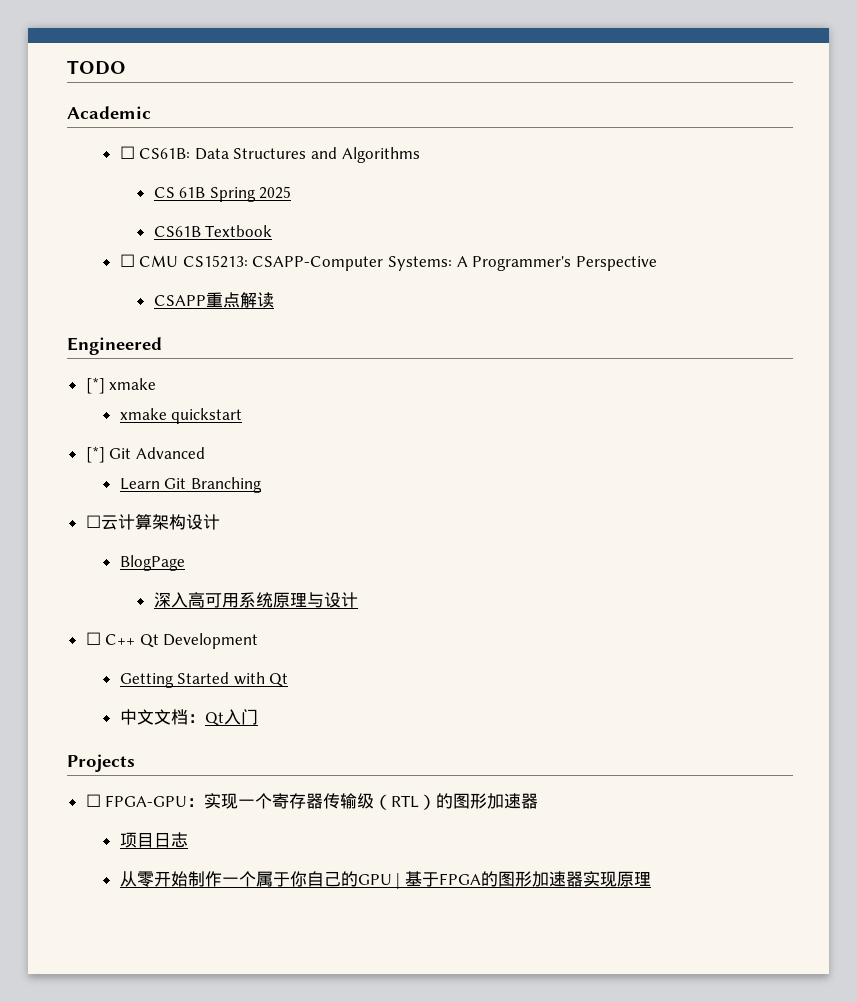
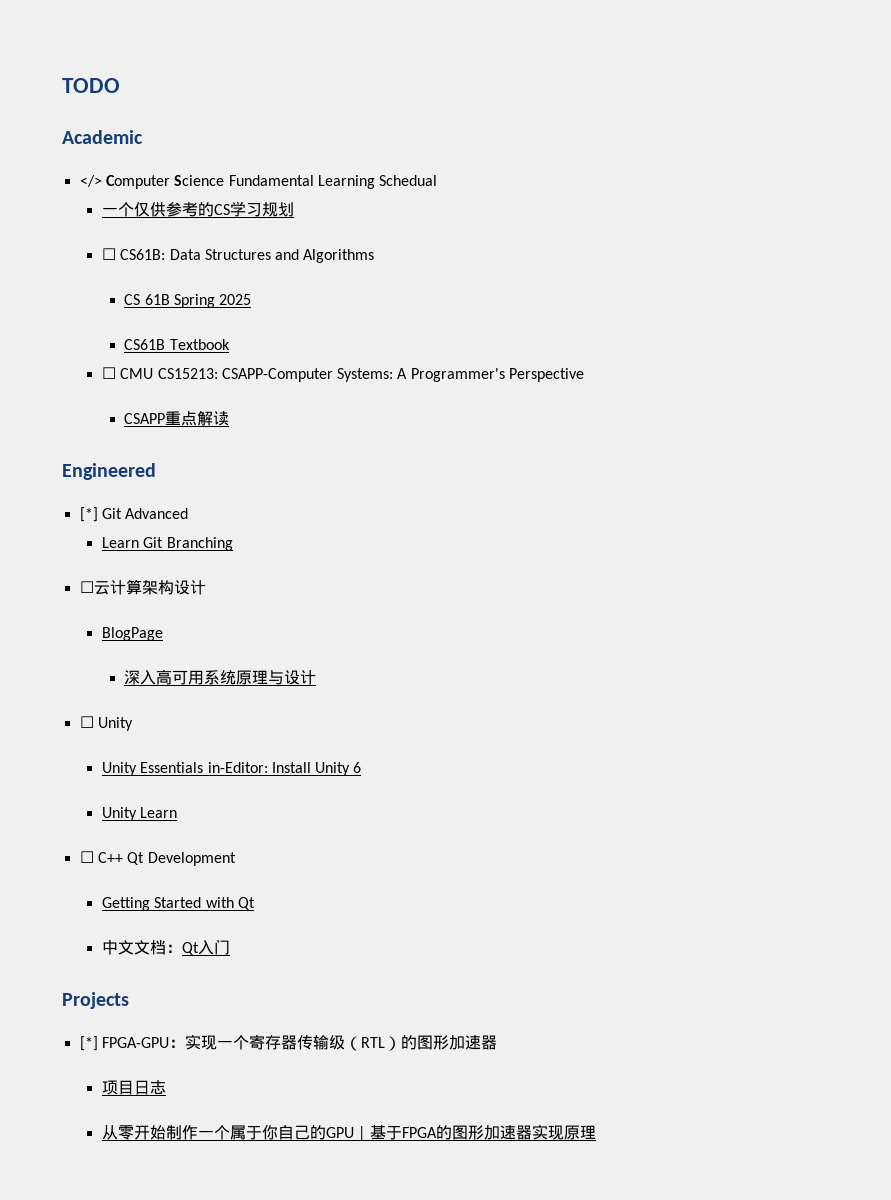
+ </> Computer Science Fundamental Learning Schedual
+ 一个仅供参考的CS学习规划
- [*] xmake
- xmake quickstart
+ ☐ Unity
+ Unity Essentials in-Editor: Install Unity 6
+ Unity Learn
- ☐ FPGA-GPU：实现一个寄存器传输级（RTL）的图形加速器
+ [*] FPGA-GPU：实现一个寄存器传输级（RTL）的图形加速器

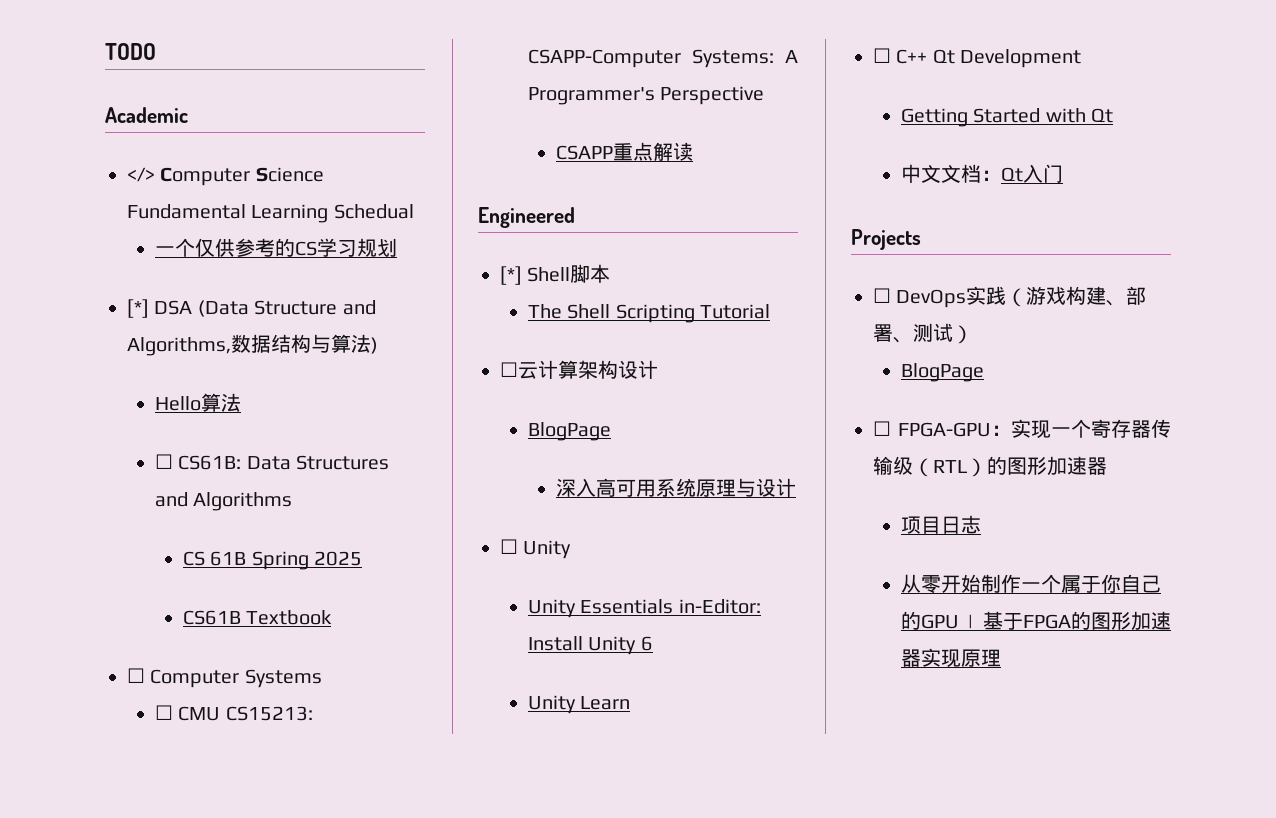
+ [*] DSA (Data Structure and Algorithms,数据结构与算法)
+ Hello算法
+ ☐ Computer Systems
- [*] Git Advanced
- Learn Git Branching
+ [*] Shell脚本
+ The Shell Scripting Tutorial
- [*] FPGA-GPU：实现一个寄存器传输级（RTL）的图形加速器
+ ☐ DevOps实践（游戏构建、部署、测试）
+ BlogPage
+ ☐ FPGA-GPU：实现一个寄存器传输级（RTL）的图形加速器

